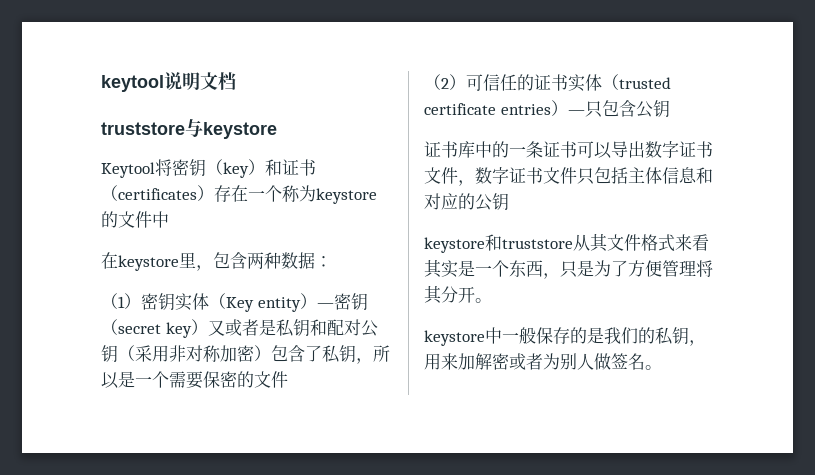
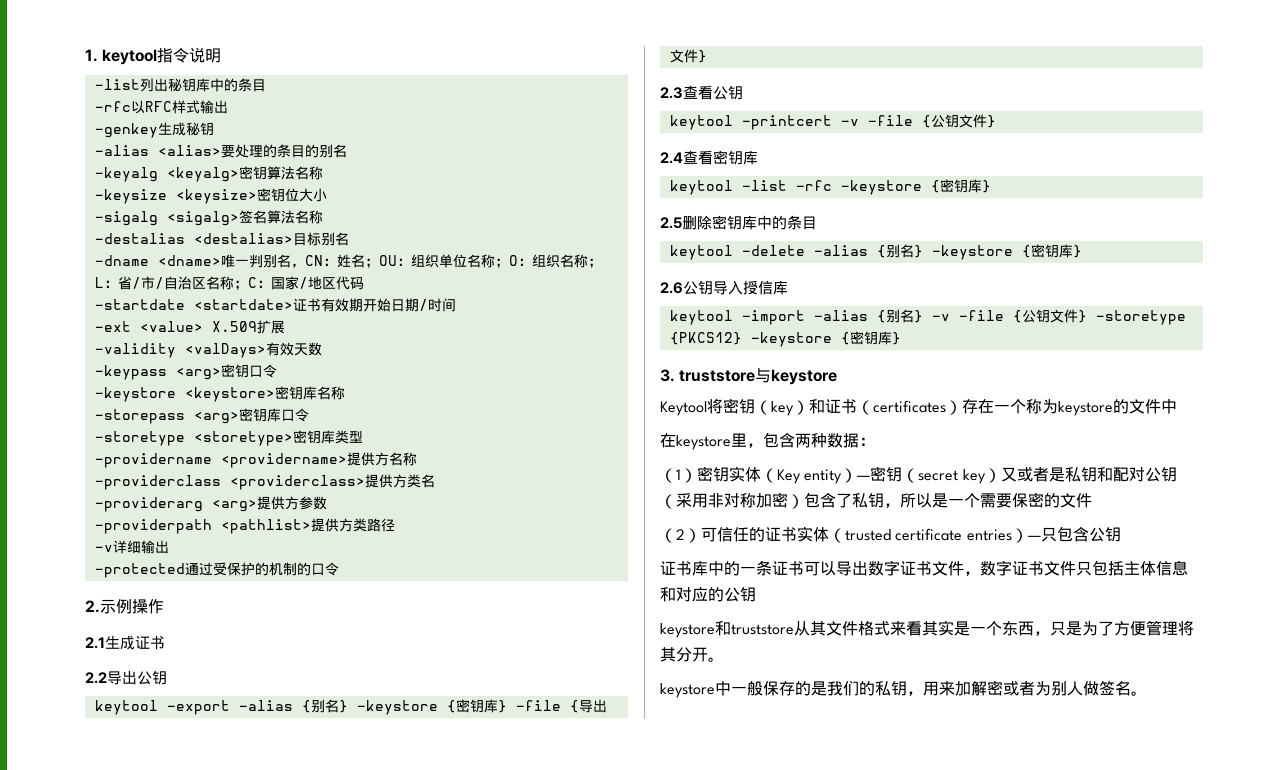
- keytool说明文档
- truststore与keystore
+ 1. keytool指令说明
+ -list列出秘钥库中的条目
+ -rfc以RFC样式输出
+ -genkey生成秘钥
+ -alias <alias>要处理的条目的别名
+ -keyalg <keyalg>密钥算法名称
+ -keysize <keysize>密钥位大小
+ -sigalg <sigalg>签名算法名称
+ -destalias <destalias>目标别名
+ -dname <dname>唯一判别名，CN：姓名；OU：组织单位名称；O：组织名称；L：省/市/自治区名称；C：国家/地区代码
+ -startdate <startdate>证书有效期开始日期/时间
+ -ext <value> X.509扩展
+ -validity <valDays>有效天数
+ -keypass <arg>密钥口令
+ -keystore <keystore>密钥库名称
+ -storepass <arg>密钥库口令
+ -storetype <storetype>密钥库类型
+ -providername <providername>提供方名称
+ -providerclass <providerclass>提供方类名
+ -providerarg <arg>提供方参数
+ -providerpath <pathlist>提供方类路径
+ -v详细输出
+ -protected通过受保护的机制的口令
+ 2.示例操作
+ 2.1生成证书
+ 2.2导出公钥
+ keytool -export -alias {别名} -keystore {密钥库} -file {导出文件}
+ 2.3查看公钥
+ keytool -printcert -v -file {公钥文件}
+ 2.4查看密钥库
+ keytool -list -rfc -keystore {密钥库}
+ 2.5删除密钥库中的条目
+ keytool -delete -alias {别名} -keystore {密钥库}
+ 2.6公钥导入授信库
+ keytool -import -alias {别名} -v -file {公钥文件} -storetype {PKCS12} -keystore {密钥库}
+ 3. truststore与keystore

